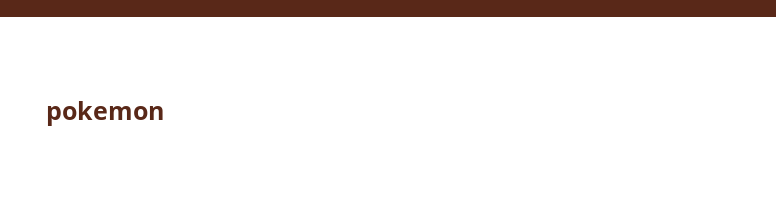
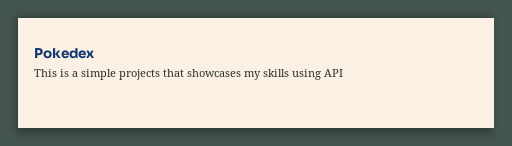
- pokemon
+ Pokedex
+ This is a simple projects that showcases my skills using API

